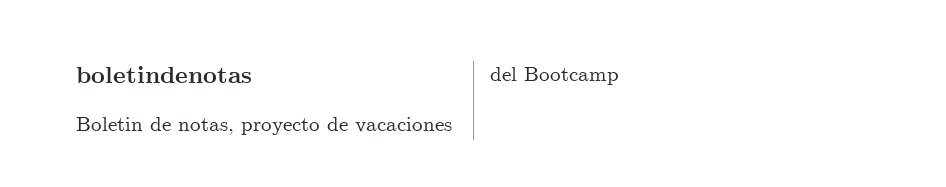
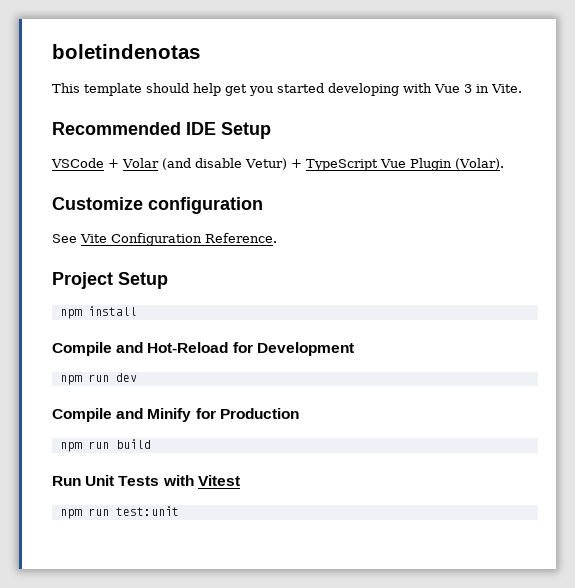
- Boletin de notas, proyecto de vacaciones del Bootcamp
+ This template should help get you started developing with Vue 3 in Vite.
+ Recommended IDE Setup
+ VSCode + Volar (and disable Vetur) + TypeScript Vue Plugin (Volar).
+ Customize configuration
+ See Vite Configuration Reference.
+ Project Setup
+ npm install
+ Compile and Hot-Reload for Development
+ npm run dev
+ Compile and Minify for Production
+ npm run build
+ Run Unit Tests with Vitest
+ npm run test:unit

